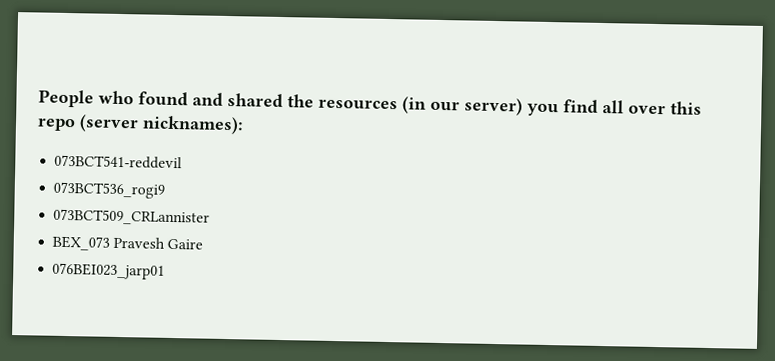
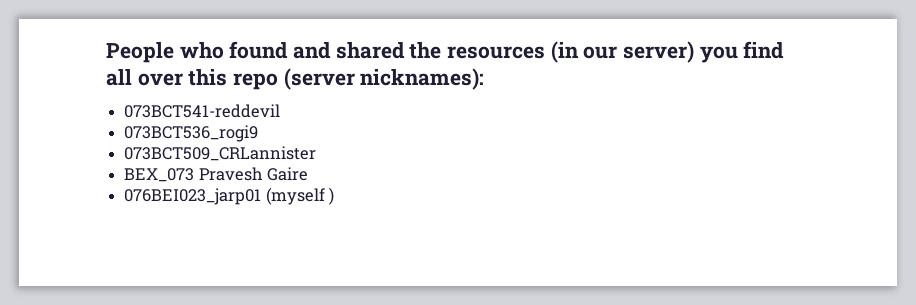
- 076BEI023_jarp01
+ 076BEI023_jarp01 (myself )

